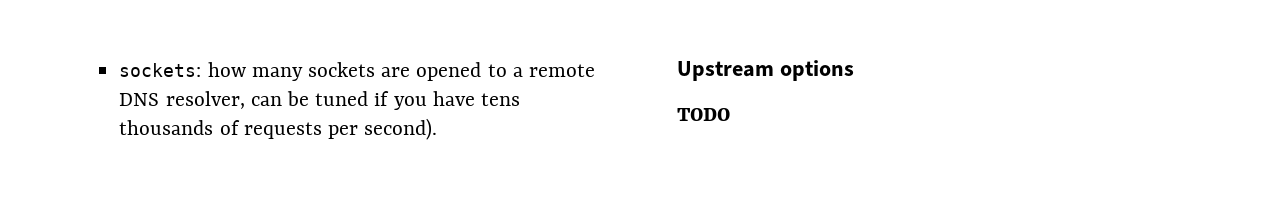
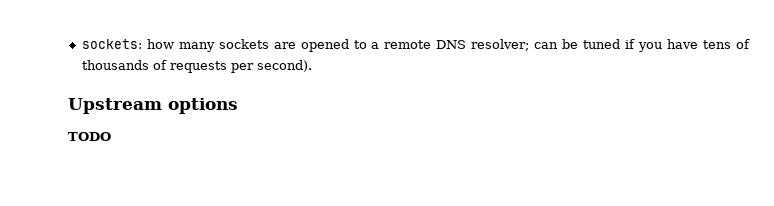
- sockets: how many sockets are opened to a remote DNS resolver, can be tuned if you have tens thousands of requests per second).
+ sockets: how many sockets are opened to a remote DNS resolver; can be tuned if you have tens of thousands of requests per second).

